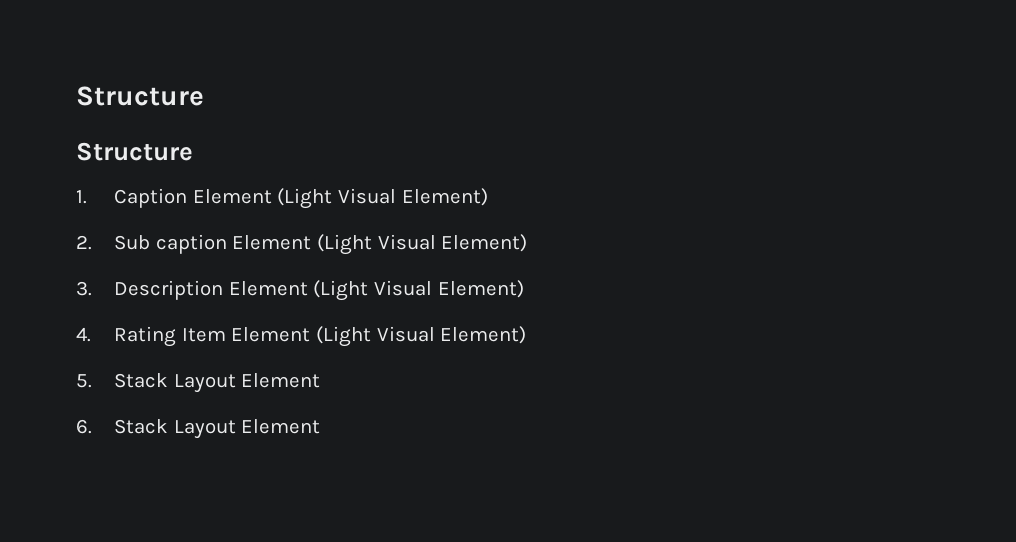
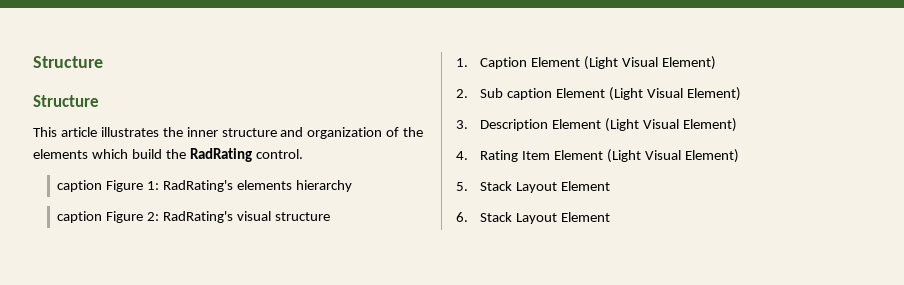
+ This article illustrates the inner structure and organization of the elements which build the RadRating control.
+ caption Figure 1: RadRating's elements hierarchy
+ caption Figure 2: RadRating's visual structure

